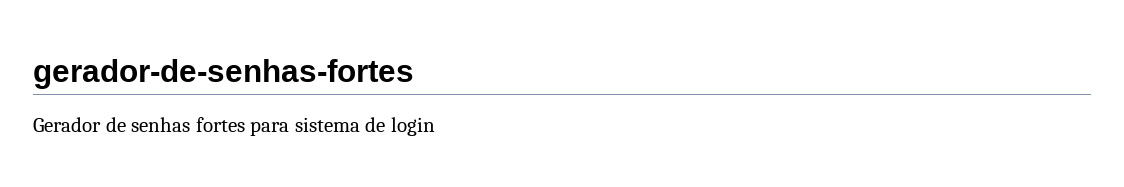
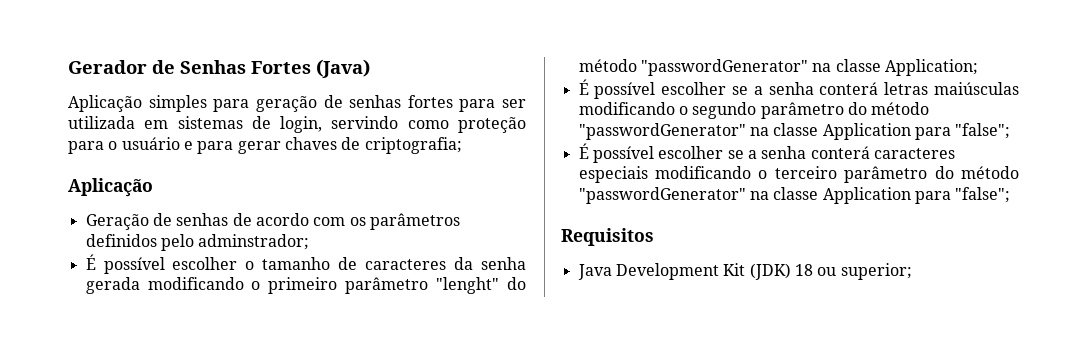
- gerador-de-senhas-fortes
- Gerador de senhas fortes para sistema de login
+ Gerador de Senhas Fortes (Java)
+ Aplicação simples para geração de senhas fortes para ser utilizada em sistemas de login, servindo como proteção para o usuário e para gerar chaves de criptografia;
+ Aplicação
+ Geração de senhas de acordo com os parâmetros definidos pelo adminstrador;
+ É possível escolher o tamanho de caracteres da senha gerada modificando o primeiro parâmetro "lenght" do método "passwordGenerator" na classe Application;
+ É possível escolher se a senha conterá letras maiúsculas modificando o segundo parâmetro do método "passwordGenerator" na classe Application para "false";
+ É possível escolher se a senha conterá caracteres especiais modificando o terceiro parâmetro do método "passwordGenerator" na classe Application para "false";
+ Requisitos
+ Java Development Kit (JDK) 18 ou superior;

